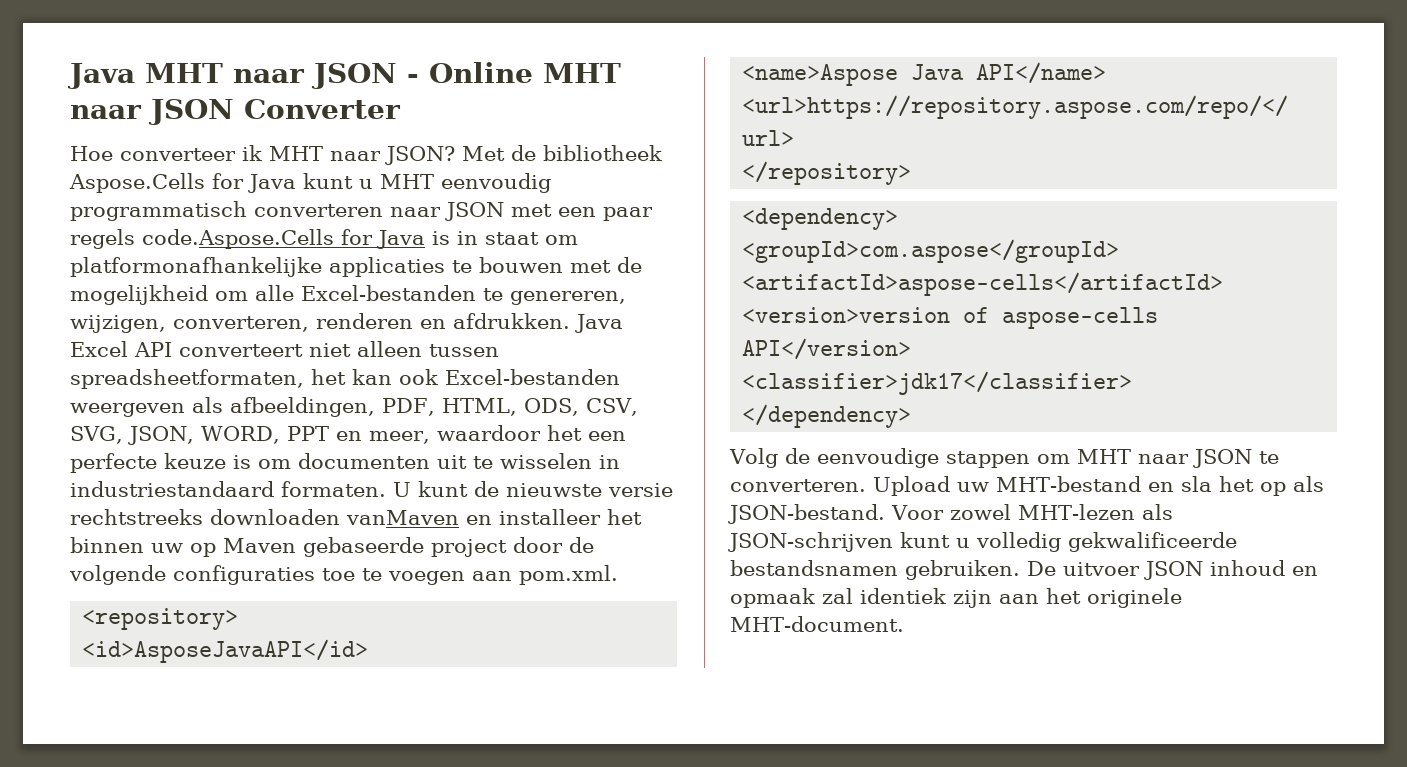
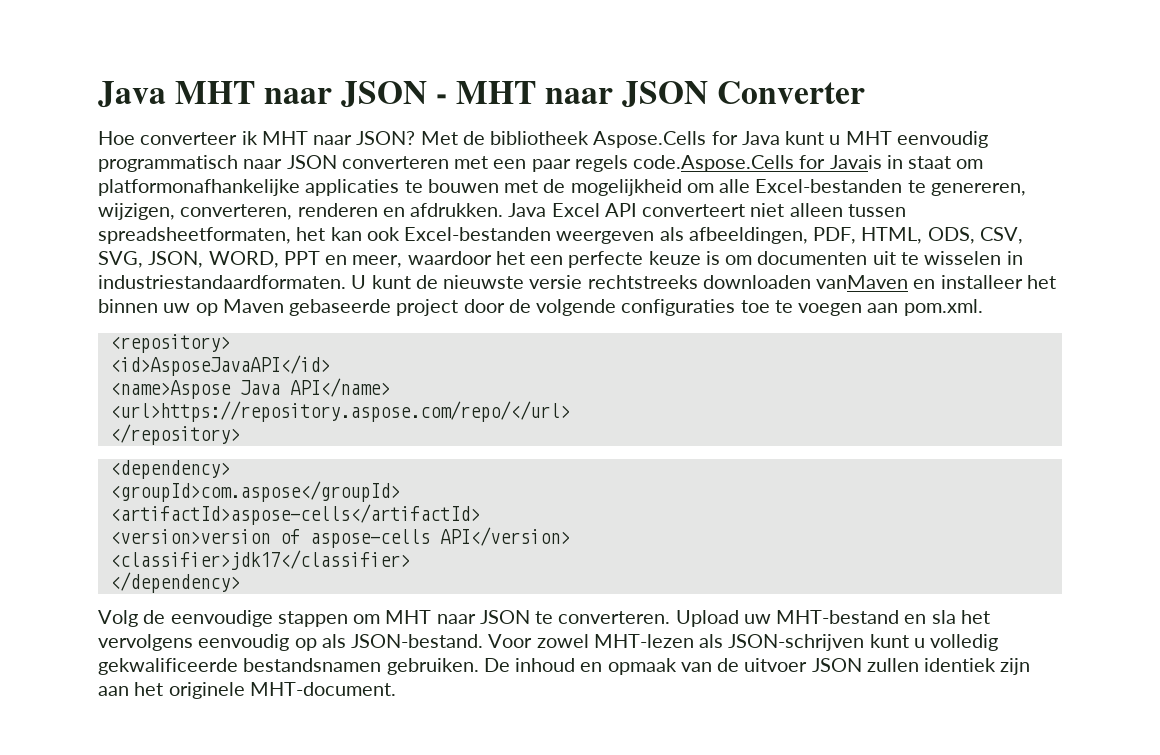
- Java MHT naar JSON - Online MHT naar JSON Converter
+ Java MHT naar JSON - MHT naar JSON Converter
- Met de bibliotheek Aspose.Cells for Java kunt u MHT eenvoudig programmatisch converteren naar JSON met een paar regels code.Aspose.Cells for Java is in staat om platformonafhankelijke applicaties te bouwen met de mogelijkheid om alle Excel-bestanden te genereren, wijzigen, converteren, renderen en afdrukken.
+ Met de bibliotheek Aspose.Cells for Java kunt u MHT eenvoudig programmatisch naar JSON converteren met een paar regels code.Aspose.Cells for Javais in staat om platformonafhankelijke applicaties te bouwen met de mogelijkheid om alle Excel-bestanden te genereren, wijzigen, converteren, renderen en afdrukken.
- Java Excel API converteert niet alleen tussen spreadsheetformaten, het kan ook Excel-bestanden weergeven als afbeeldingen, PDF, HTML, ODS, CSV, SVG, JSON, WORD, PPT en meer, waardoor het een perfecte keuze is om documenten uit te wisselen in industriestandaard formaten.
+ Java Excel API converteert niet alleen tussen spreadsheetformaten, het kan ook Excel-bestanden weergeven als afbeeldingen, PDF, HTML, ODS, CSV, SVG, JSON, WORD, PPT en meer, waardoor het een perfecte keuze is om documenten uit te wisselen in industriestandaardformaten.
- Upload uw MHT-bestand en sla het op als JSON-bestand.
+ Upload uw MHT-bestand en sla het vervolgens eenvoudig op als JSON-bestand.
- De uitvoer JSON inhoud en opmaak zal identiek zijn aan het originele MHT-document.
+ De inhoud en opmaak van de uitvoer JSON zullen identiek zijn aan het originele MHT-document.

